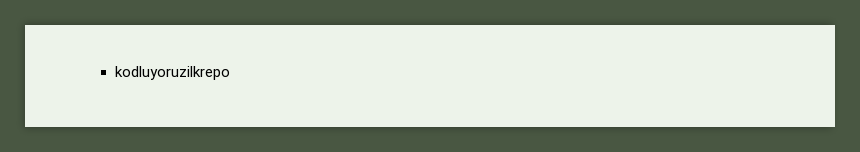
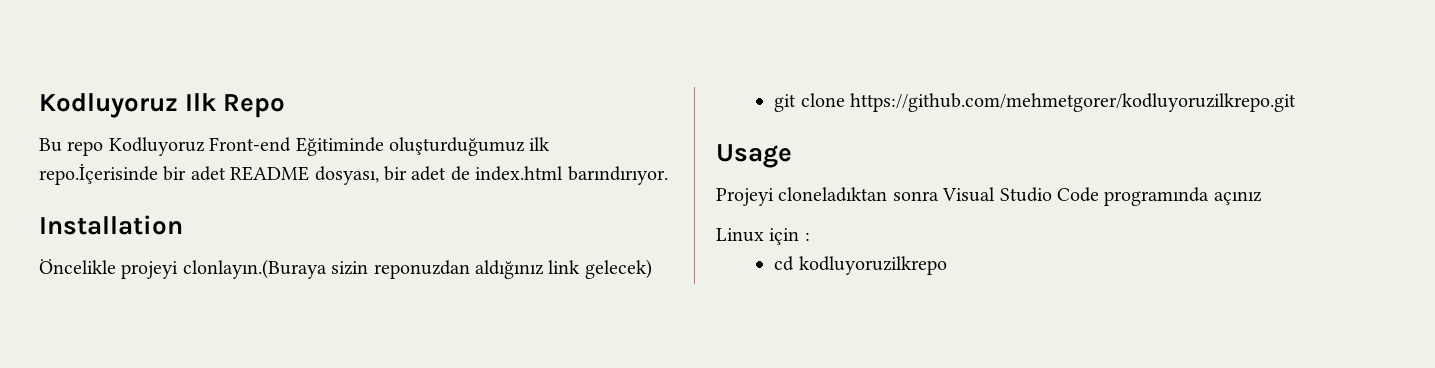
- kodluyoruzilkrepo
+ Kodluyoruz Ilk Repo
+ Bu repo Kodluyoruz Front-end Eğitiminde oluşturduğumuz ilk repo.İçerisinde bir adet README dosyası, bir adet de index.html barındırıyor.
+ Installation
+ Öncelikle projeyi clonlayın.(Buraya sizin reponuzdan aldığınız link gelecek)
+ git clone https://github.com/mehmetgorer/kodluyoruzilkrepo.git
+ Usage
+ Projeyi cloneladıktan sonra Visual Studio Code programında açınız
+ Linux için :
+ cd kodluyoruzilkrepo

